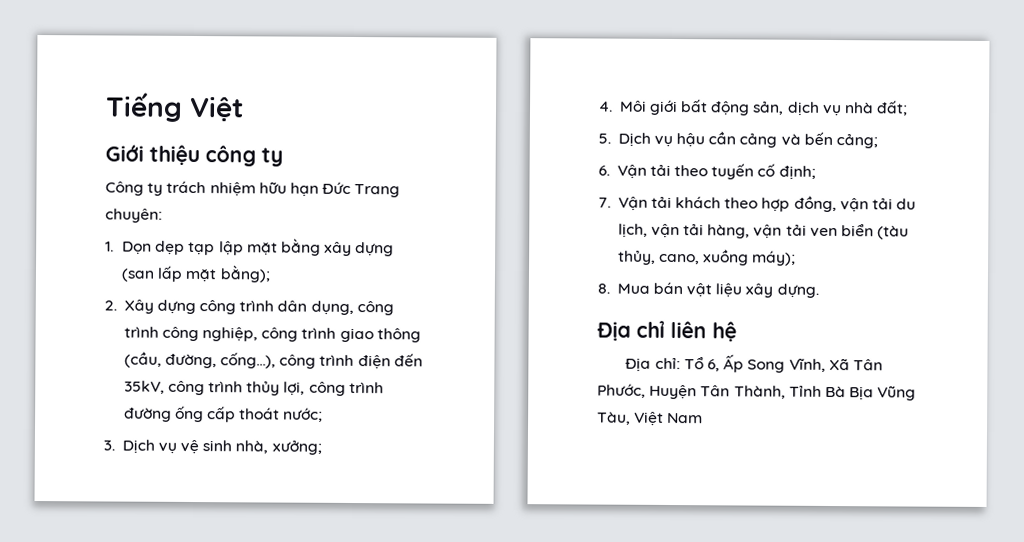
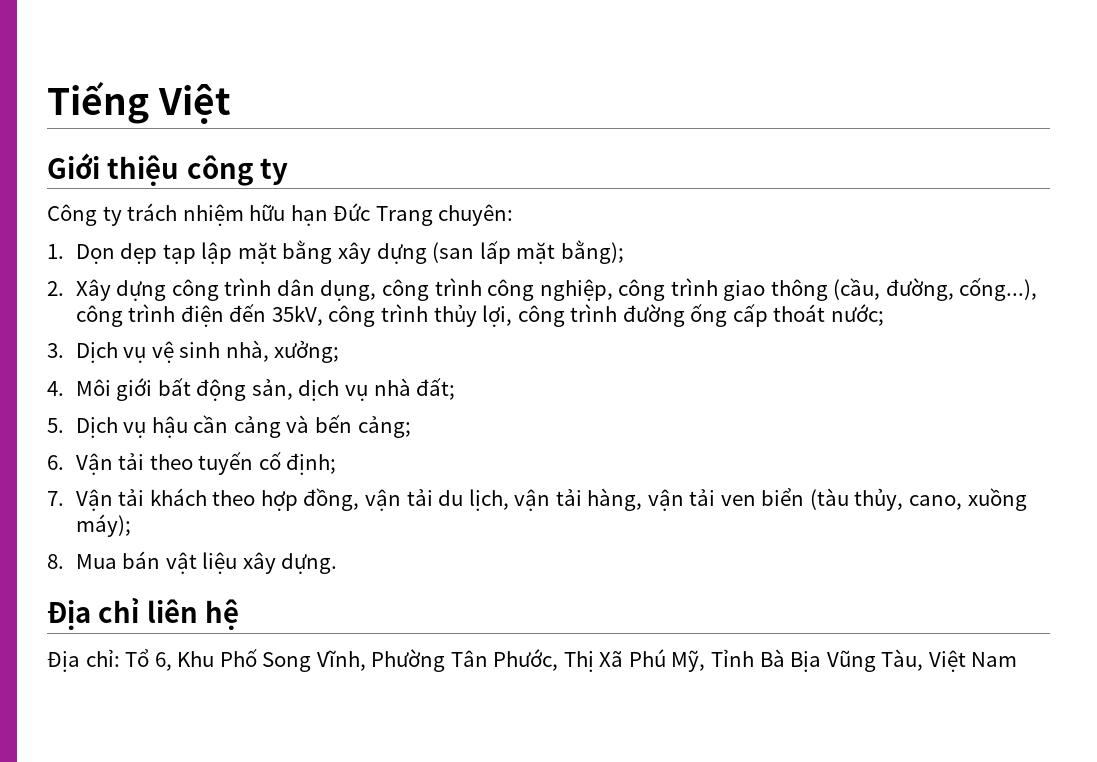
- Địa chỉ: Tổ 6, Ấp Song Vĩnh, Xã Tân Phước, Huyện Tân Thành, Tỉnh Bà Bịa Vũng Tàu, Việt Nam
+ Địa chỉ: Tổ 6, Khu Phố Song Vĩnh, Phường Tân Phước, Thị Xã Phú Mỹ, Tỉnh Bà Bịa Vũng Tàu, Việt Nam

